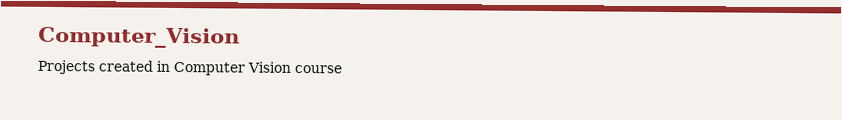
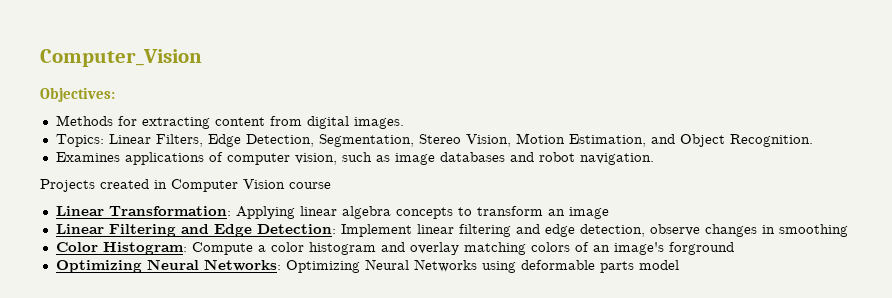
+ Objectives:
+ Methods for extracting content from digital images.
+ Topics: Linear Filters, Edge Detection, Segmentation, Stereo Vision, Motion Estimation, and Object Recognition.
+ Examines applications of computer vision, such as image databases and robot navigation.
+ Linear Transformation: Applying linear algebra concepts to transform an image
+ Linear Filtering and Edge Detection: Implement linear filtering and edge detection, observe changes in smoothing
+ Color Histogram: Compute a color histogram and overlay matching colors of an image's forground
+ Optimizing Neural Networks: Optimizing Neural Networks using deformable parts model

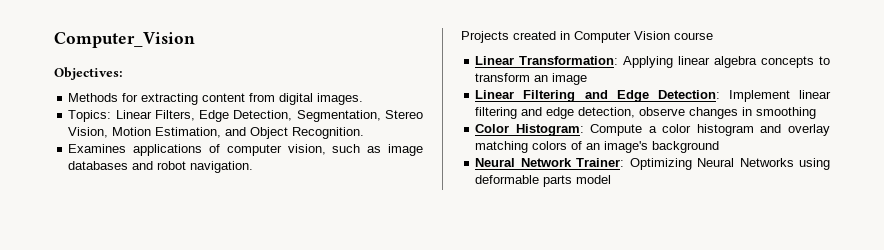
- Color Histogram: Compute a color histogram and overlay matching colors of an image's forground
- Optimizing Neural Networks: Optimizing Neural Networks using deformable parts model
+ Color Histogram: Compute a color histogram and overlay matching colors of an image's background
+ Neural Network Trainer: Optimizing Neural Networks using deformable parts model

